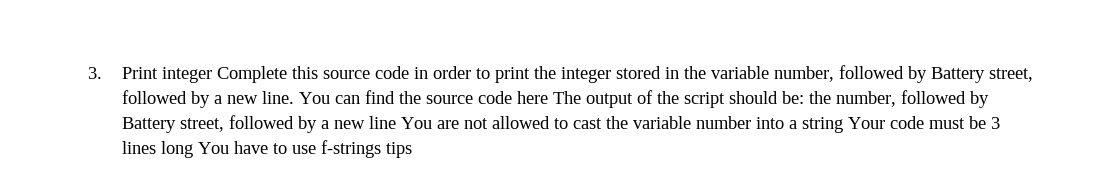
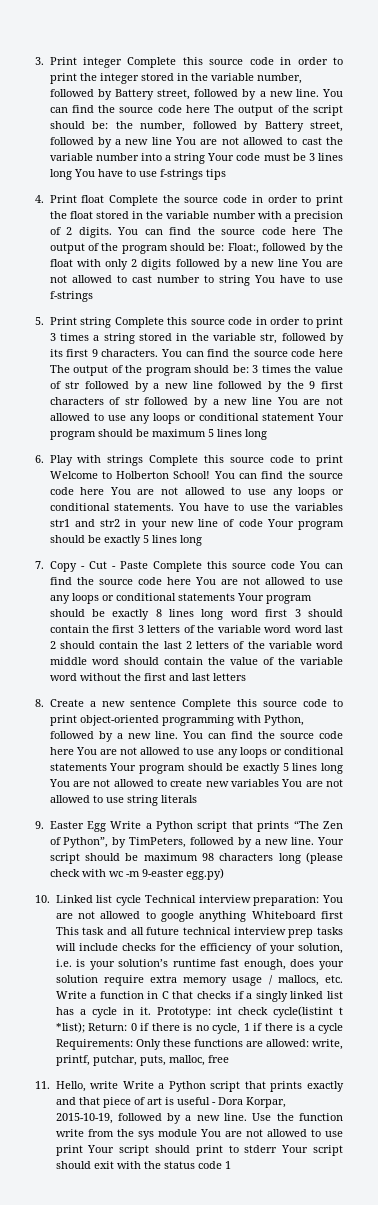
+ 4. Print float Complete the source code in order to print the float stored in the variable number with a precision of 2 digits. You can find the source code here The output of the program should be: Float:, followed by the float with only 2 digits followed by a new line You are not allowed to cast number to string You have to use f-strings
+ 5. Print string Complete this source code in order to print 3 times a string stored in the variable str, followed by its first 9 characters. You can find the source code here The output of the program should be: 3 times the value of str followed by a new line followed by the 9 first characters of str followed by a new line You are not allowed to use any loops or conditional statement Your program should be maximum 5 lines long
+ 6. Play with strings Complete this source code to print Welcome to Holberton School! You can find the source code here You are not allowed to use any loops or conditional statements. You have to use the variables str1 and str2 in your new line of code Your program should be exactly 5 lines long
+ 7. Copy - Cut - Paste Complete this source code You can find the source code here You are not allowed to use any loops or conditional statements Your program should be exactly 8 lines long word first 3 should contain the first 3 letters of the variable word word last 2 should contain the last 2 letters of the variable word middle word should contain the value of the variable word without the first and last letters
+ 8. Create a new sentence Complete this source code to print object-oriented programming with Python, followed by a new line. You can find the source code here You are not allowed to use any loops or conditional statements Your program should be exactly 5 lines long You are not allowed to create new variables You are not allowed to use string literals
+ 9. Easter Egg Write a Python script that prints “The Zen of Python”, by TimPeters, followed by a new line. Your script should be maximum 98 characters long (please check with wc -m 9-easter egg.py)
+ 10. Linked list cycle Technical interview preparation: You are not allowed to google anything Whiteboard first This task and all future technical interview prep tasks will include checks for the efficiency of your solution, i.e. is your solution’s runtime fast enough, does your solution require extra memory usage / mallocs, etc. Write a function in C that checks if a singly linked list has a cycle in it. Prototype: int check cycle(listint t *list); Return: 0 if there is no cycle, 1 if there is a cycle Requirements: Only these functions are allowed: write, printf, putchar, puts, malloc, free
+ 11. Hello, write Write a Python script that prints exactly and that piece of art is useful - Dora Korpar, 2015-10-19, followed by a new line. Use the function write from the sys module You are not allowed to use print Your script should print to stderr Your script should exit with the status code 1

